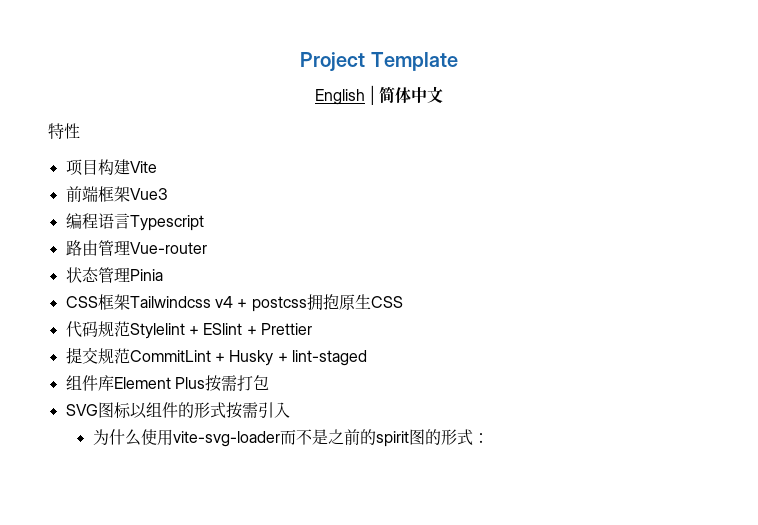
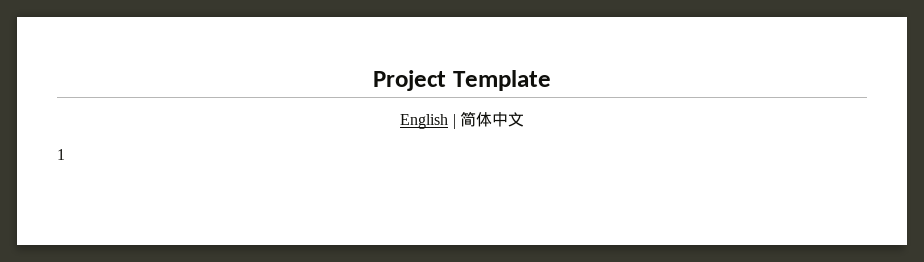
  English | 简体中文
- 特性
- 项目构建Vite
- 前端框架Vue3
- 编程语言Typescript
- 路由管理Vue-router
- 状态管理Pinia
- CSS框架Tailwindcss v4 + postcss拥抱原生CSS
- 代码规范Stylelint + ESlint + Prettier
- 提交规范CommitLint + Husky + lint-staged
- 组件库Element Plus按需打包
- SVG图标以组件的形式按需引入
- 为什么使用vite-svg-loader而不是之前的spirit图的形式：
+ 1

